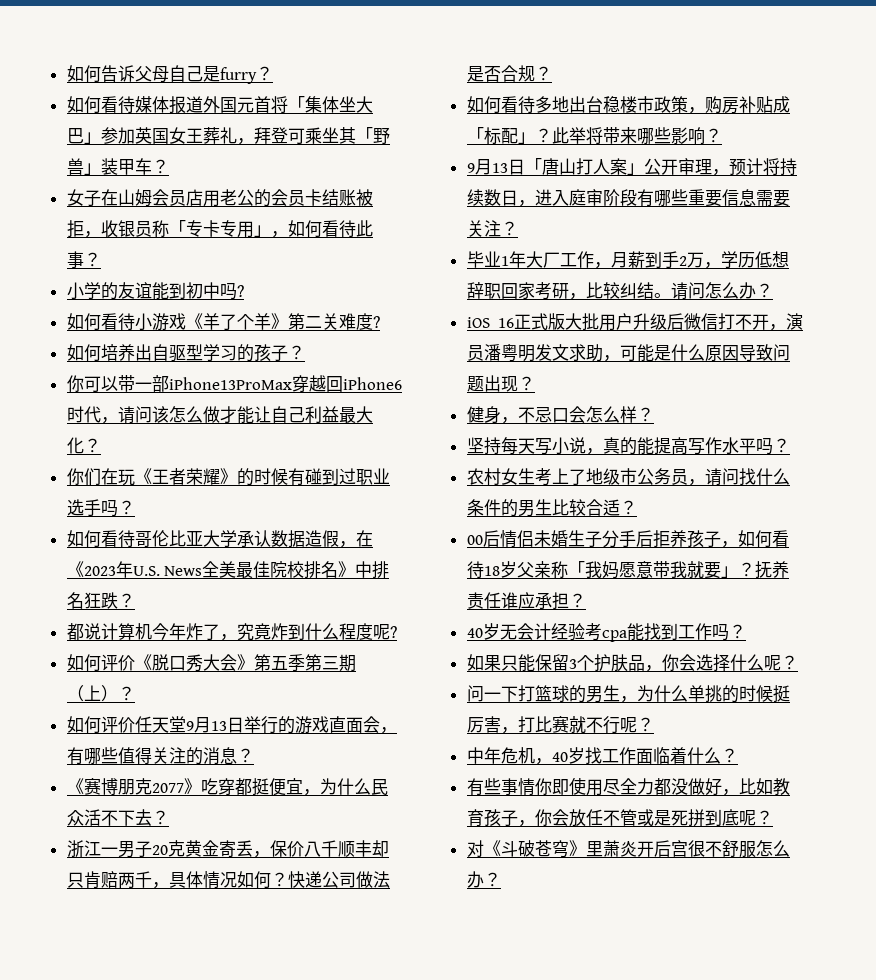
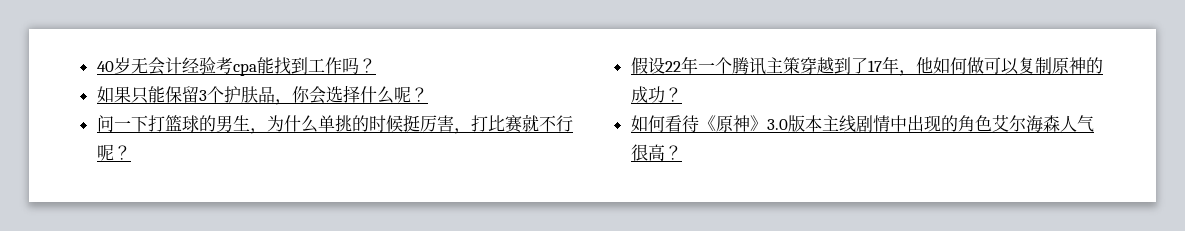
- 如何告诉父母自己是furry？
- 如何看待媒体报道外国元首将「集体坐大巴」参加英国女王葬礼，拜登可乘坐其「野兽」装甲车？
- 女子在山姆会员店用老公的会员卡结账被拒，收银员称「专卡专用」，如何看待此事？
- 小学的友谊能到初中吗?
- 如何看待小游戏《羊了个羊》第二关难度?
- 如何培养出自驱型学习的孩子？
- 你可以带一部iPhone13ProMax穿越回iPhone6时代，请问该怎么做才能让自己利益最大化？
- 你们在玩《王者荣耀》的时候有碰到过职业选手吗？
- 如何看待哥伦比亚大学承认数据造假，在《2023年U.S. News全美最佳院校排名》中排名狂跌？
- 都说计算机今年炸了，究竟炸到什么程度呢?
- 如何评价《脱口秀大会》第五季第三期（上）？
- 如何评价任天堂9月13日举行的游戏直面会，有哪些值得关注的消息？
- 《赛博朋克2077》吃穿都挺便宜，为什么民众活不下去？
- 浙江一男子20克黄金寄丢，保价八千顺丰却只肯赔两千，具体情况如何？快递公司做法是否合规？
- 如何看待多地出台稳楼市政策，购房补贴成「标配」？此举将带来哪些影响？
- 9月13日「唐山打人案」公开审理，预计将持续数日，进入庭审阶段有哪些重要信息需要关注？
- 毕业1年大厂工作，月薪到手2万，学历低想辞职回家考研，比较纠结。请问怎么办？
- iOS 16正式版大批用户升级后微信打不开，演员潘粤明发文求助，可能是什么原因导致问题出现？
- 健身，不忌口会怎么样？
- 坚持每天写小说，真的能提高写作水平吗？
- 农村女生考上了地级市公务员，请问找什么条件的男生比较合适？
- 00后情侣未婚生子分手后拒养孩子，如何看待18岁父亲称「我妈愿意带我就要」？抚养责任谁应承担？
- 中年危机，40岁找工作面临着什么？
- 有些事情你即使用尽全力都没做好，比如教育孩子，你会放任不管或是死拼到底呢？
- 对《斗破苍穹》里萧炎开后宫很不舒服怎么办？
+ 假设22年一个腾讯主策穿越到了17年，他如何做可以复制原神的成功？
+ 如何看待《原神》3.0版本主线剧情中出现的角色艾尔海森人气很高？

